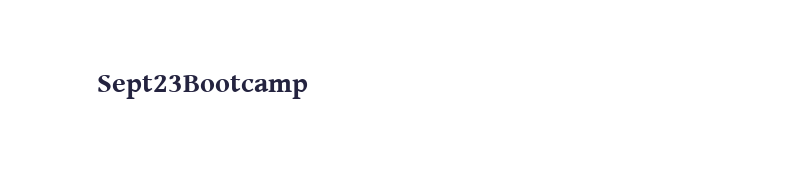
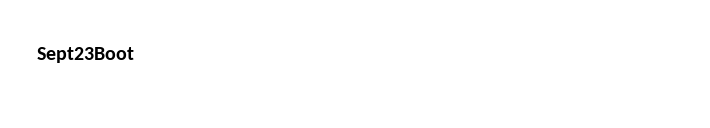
- Sept23Bootcamp
+ Sept23Boot

